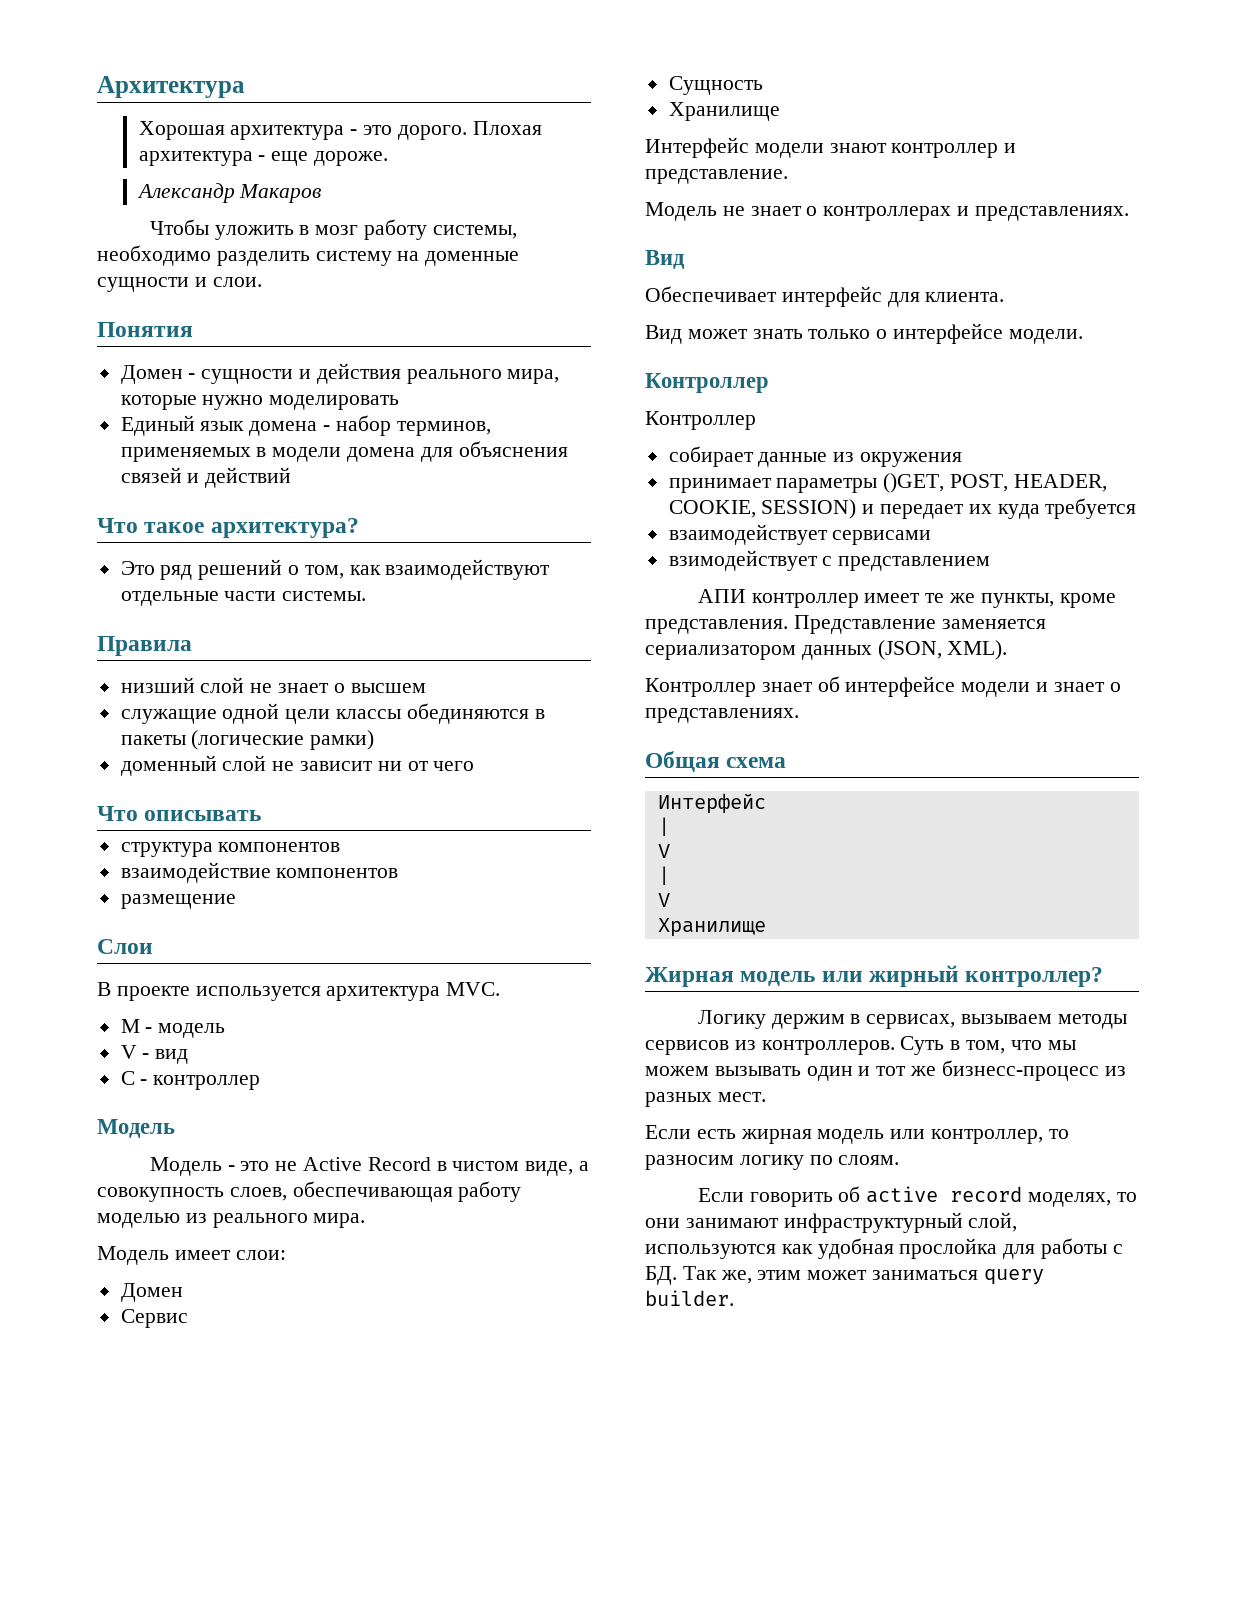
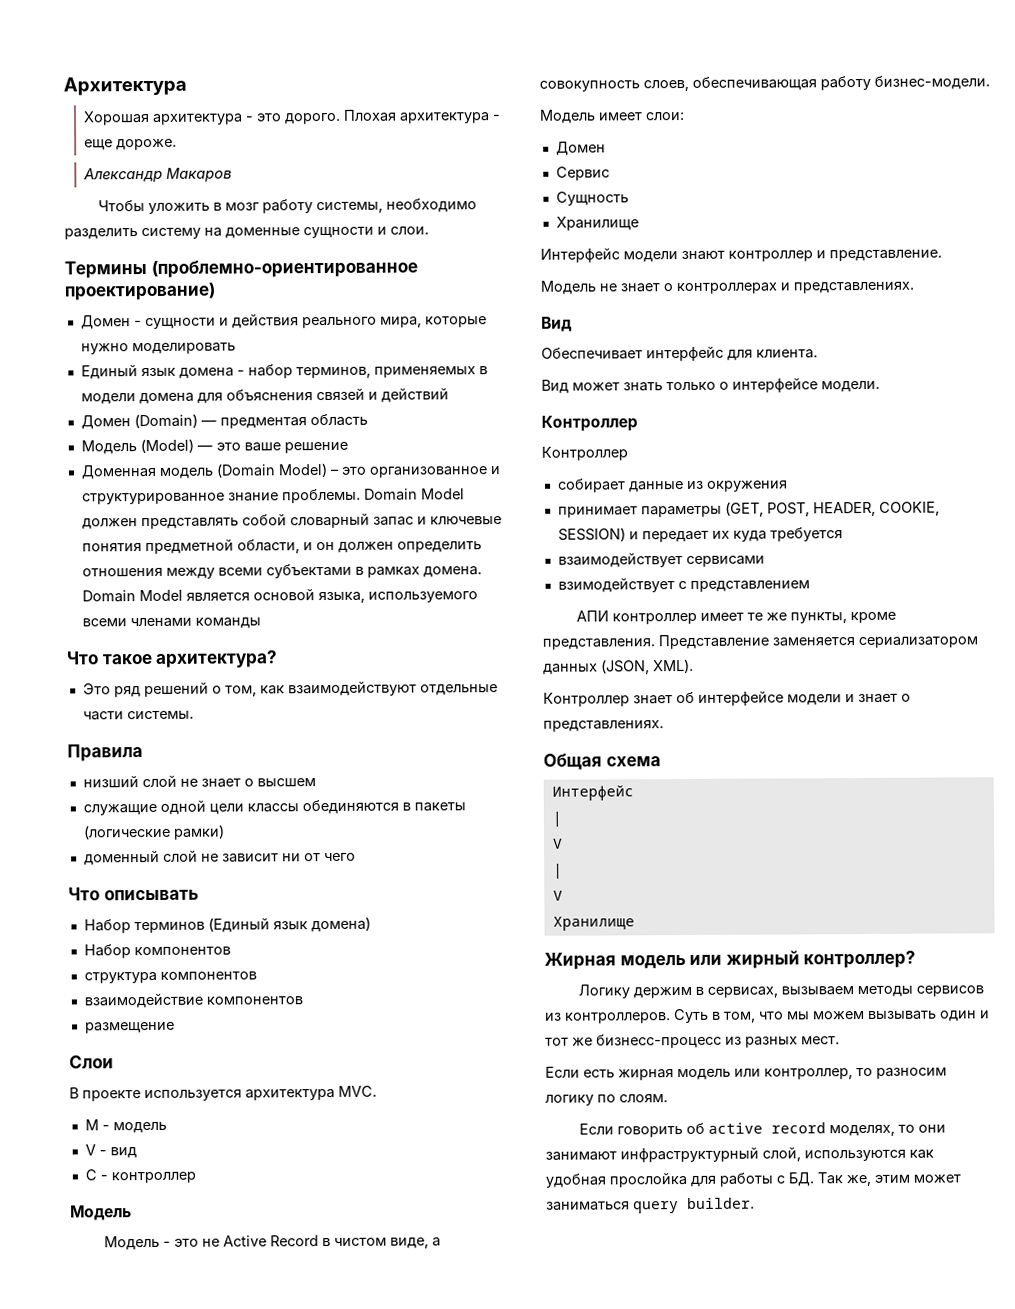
- Понятия
+ Термины (проблемно-ориентированное проектирование)
+ Домен (Domain) — предментая область
+ Модель (Model) — это ваше решение
+ Доменная модель (Domain Model) – это организованное и структурированное знание проблемы. Domain Model должен представлять собой словарный запас и ключевые понятия предметной области, и он должен определить отношения между всеми субъектами в рамках домена. Domain Model является основой языка, используемого всеми членами команды
+ Набор терминов (Единый язык домена)
+ Набор компонентов
- Модель - это не Active Record в чистом виде, а совокупность слоев, обеспечивающая работу моделью из реального мира.
+ Модель - это не Active Record в чистом виде, а совокупность слоев, обеспечивающая работу бизнес-модели.
- принимает параметры ()GET, POST, HEADER, COOKIE, SESSION) и передает их куда требуется
+ принимает параметры (GET, POST, HEADER, COOKIE, SESSION) и передает их куда требуется

